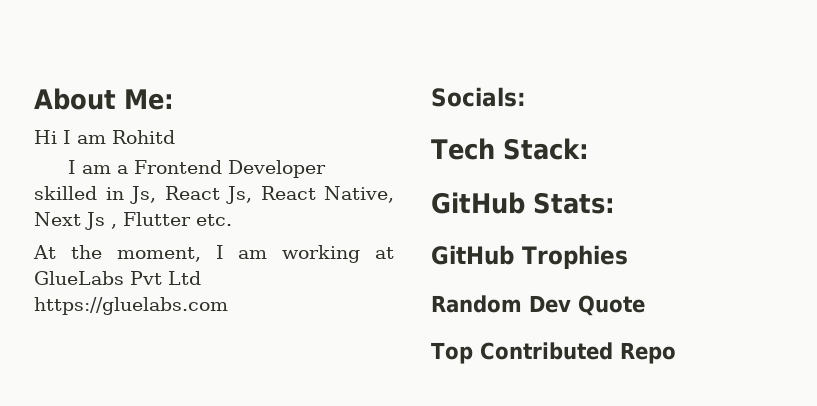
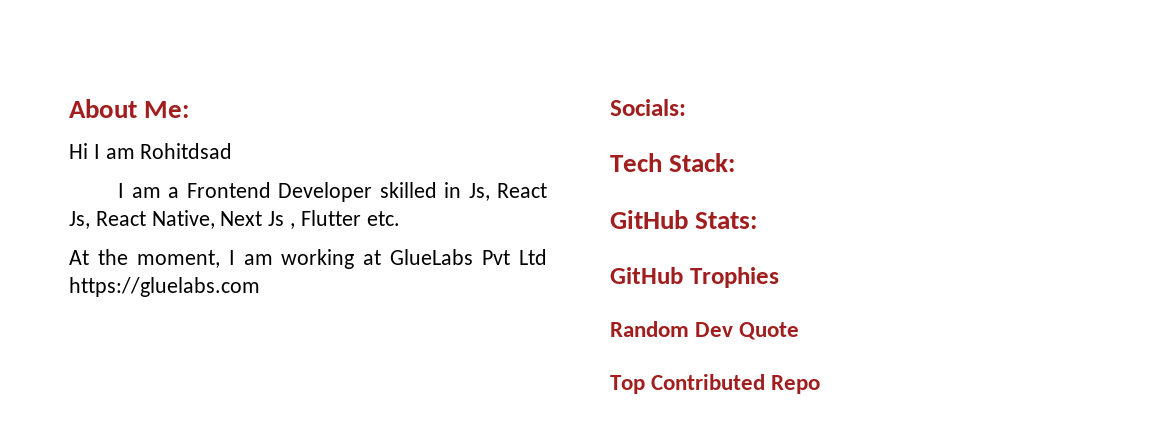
- Hi I am Rohitd
+ Hi I am Rohitdsad

